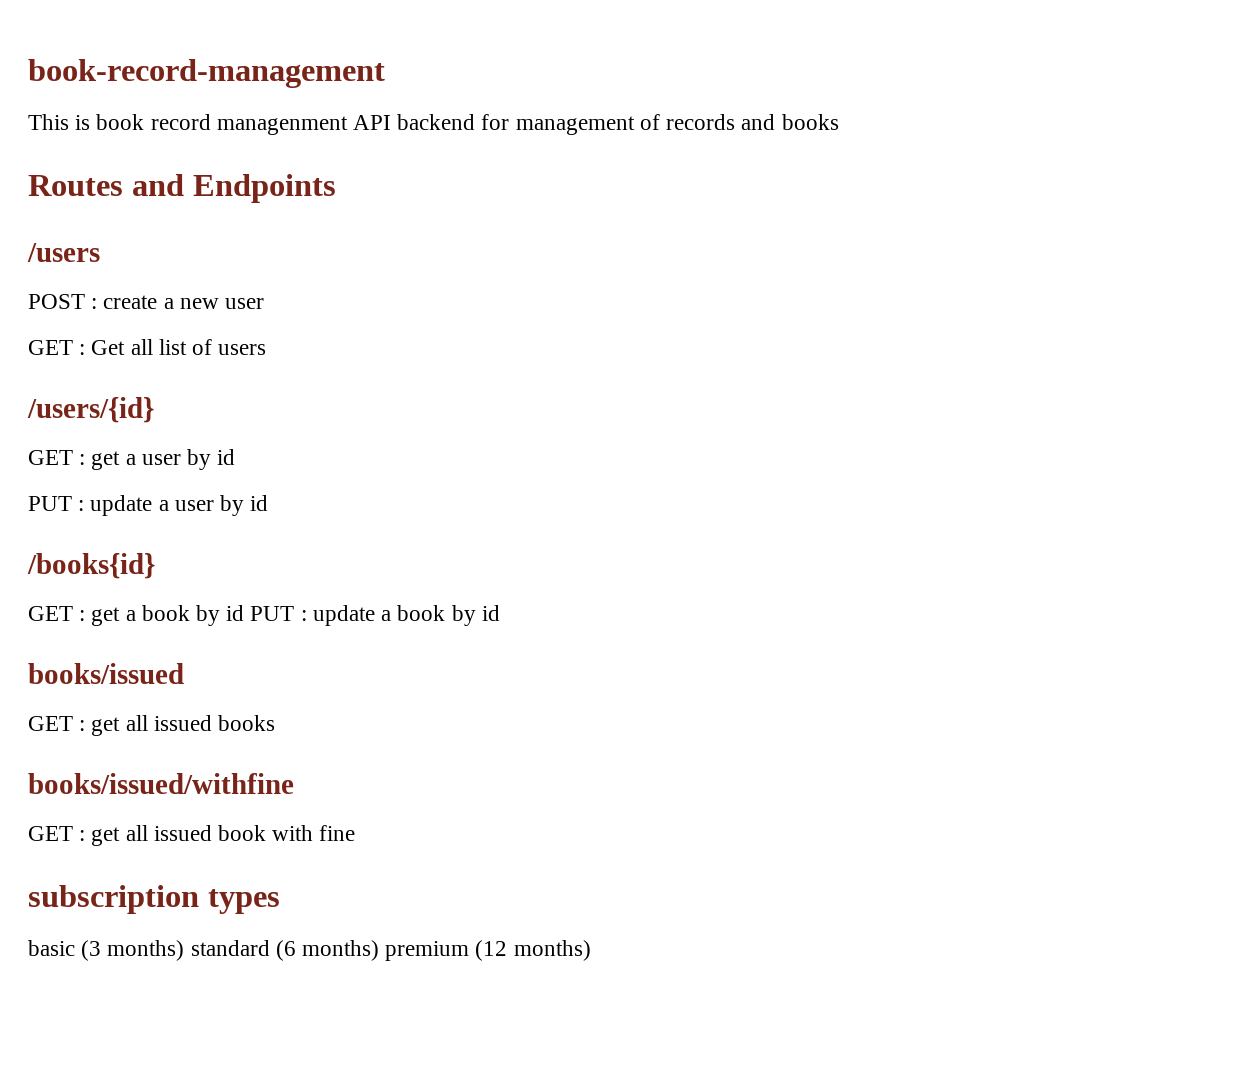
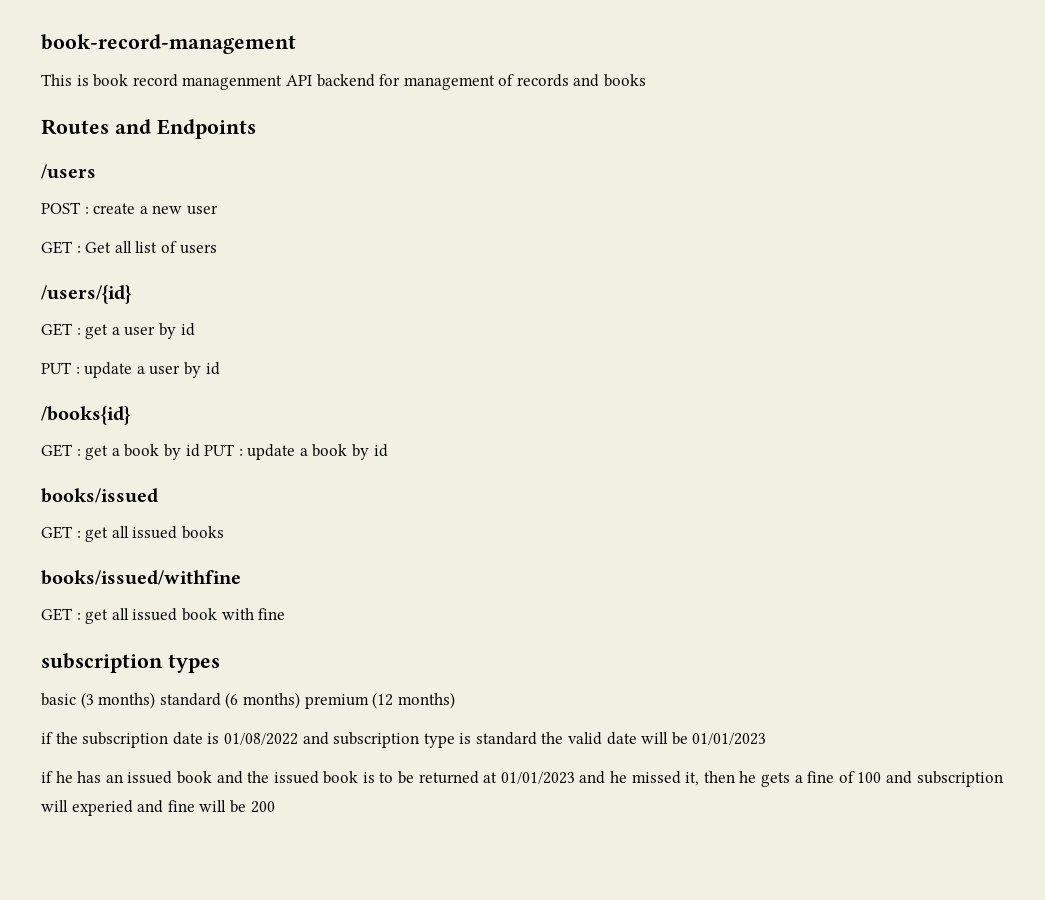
+ if the subscription date is 01/08/2022 and subscription type is standard the valid date will be 01/01/2023
+ if he has an issued book and the issued book is to be returned at 01/01/2023 and he missed it, then he gets a fine of 100 and subscription will experied and fine will be 200

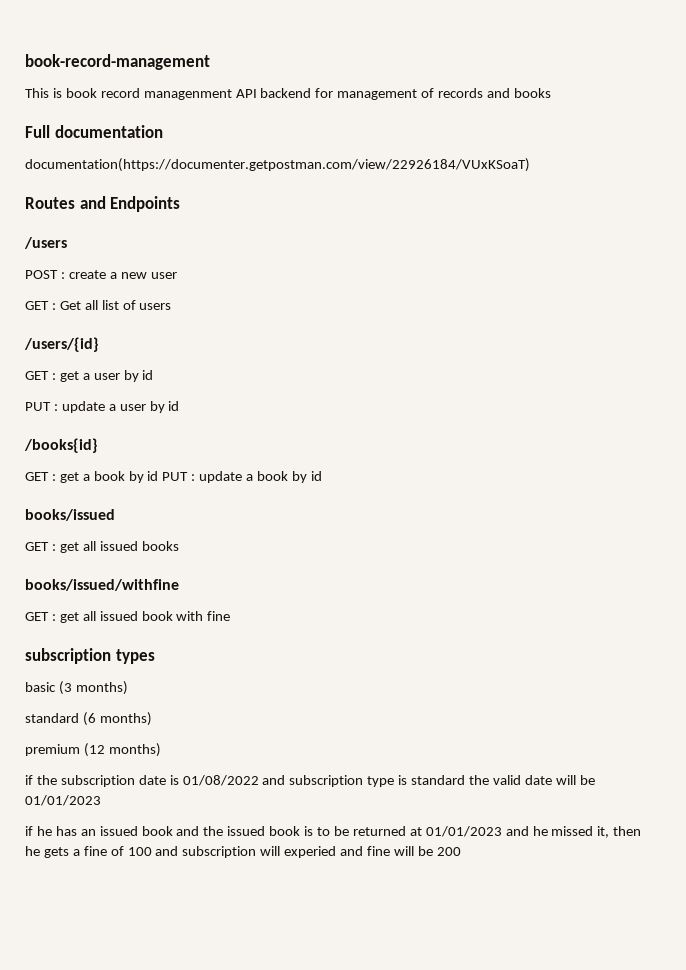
+ Full documentation
+ documentation(https://documenter.getpostman.com/view/22926184/VUxKSoaT)
- basic (3 months) standard (6 months) premium (12 months)
+ basic (3 months)
+ standard (6 months)
+ premium (12 months)

